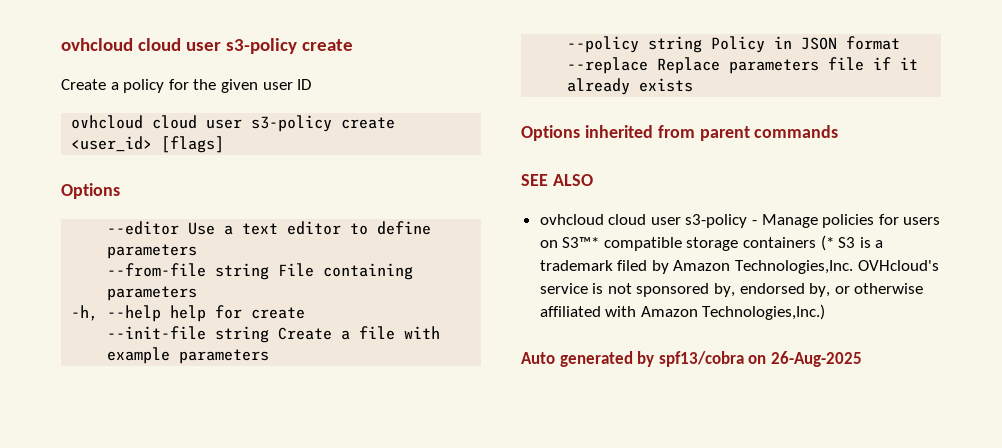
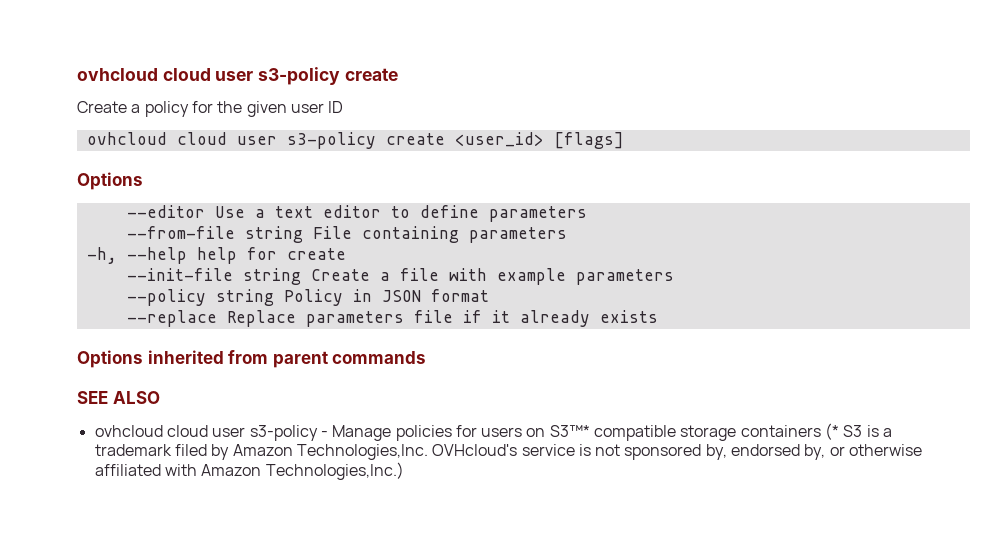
- Auto generated by spf13/cobra on 26-Aug-2025

